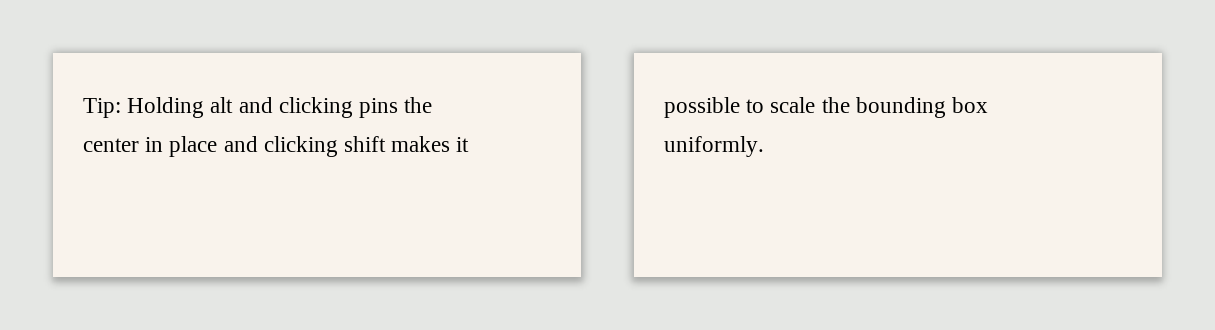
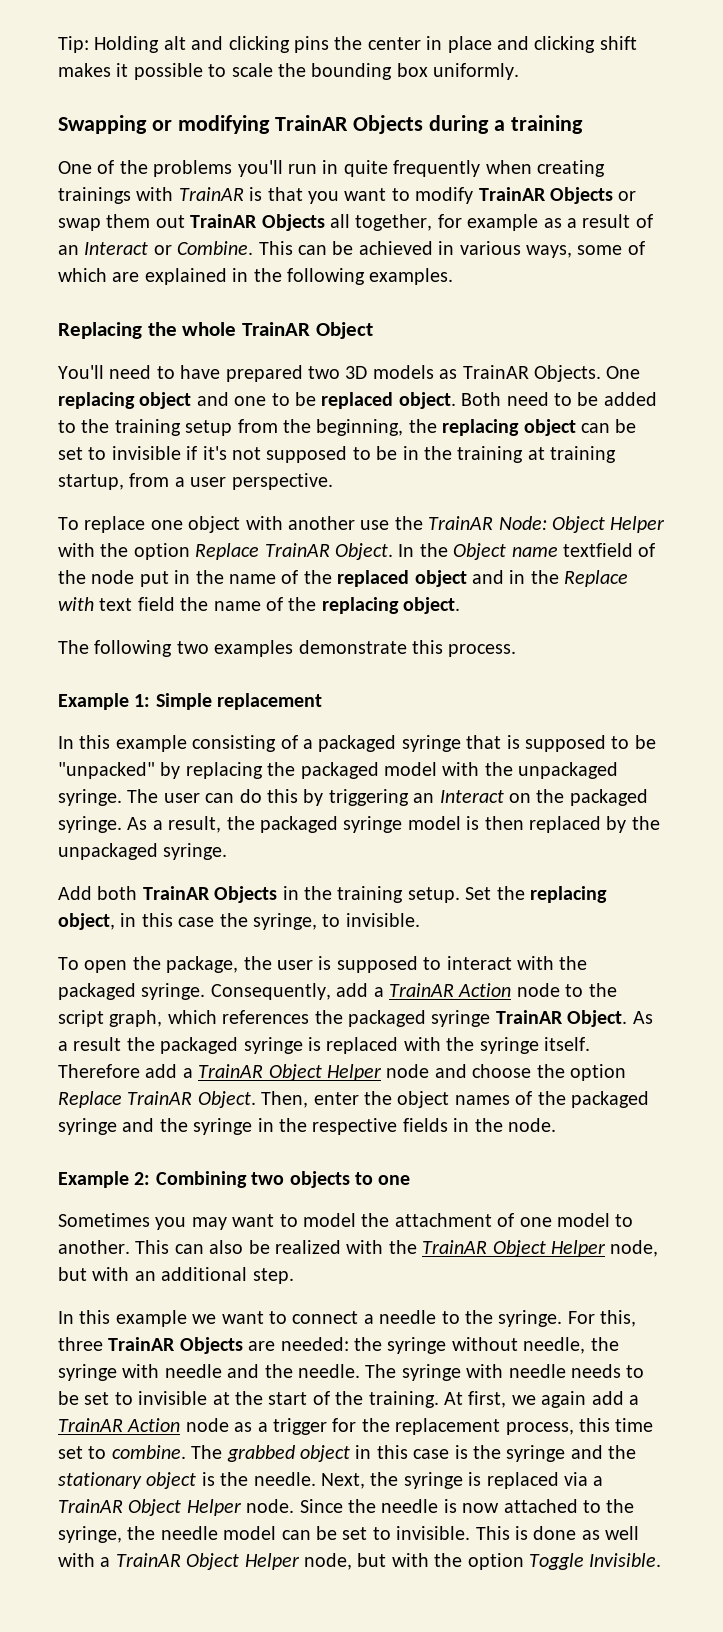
+ Swapping or modifying TrainAR Objects during a training
+ One of the problems you'll run in quite frequently when creating trainings with TrainAR is that you want to modify TrainAR Objects or swap them out TrainAR Objects all together, for example as a result of an Interact or Combine. This can be achieved in various ways, some of which are explained in the following examples.
+ Replacing the whole TrainAR Object
+ You'll need to have prepared two 3D models as TrainAR Objects. One replacing object and one to be replaced object. Both need to be added to the training setup from the beginning, the replacing object can be set to invisible if it's not supposed to be in the training at training startup, from a user perspective.
+ To replace one object with another use the TrainAR Node: Object Helper with the option Replace TrainAR Object. In the Object name textfield of the node put in the name of the replaced object and in the Replace with text field the name of the replacing object.
+ The following two examples demonstrate this process.
+ Example 1: Simple replacement
+ In this example consisting of a packaged syringe that is supposed to be "unpacked" by replacing the packaged model with the unpackaged syringe. The user can do this by triggering an Interact on the packaged syringe. As a result, the packaged syringe model is then replaced by the unpackaged syringe.
+ Add both TrainAR Objects in the training setup. Set the replacing object, in this case the syringe, to invisible.
+ To open the package, the user is supposed to interact with the packaged syringe. Consequently, add a TrainAR Action node to the script graph, which references the packaged syringe TrainAR Object. As a result the packaged syringe is replaced with the syringe itself. Therefore add a TrainAR Object Helper node and choose the option Replace TrainAR Object. Then, enter the object names of the packaged syringe and the syringe in the respective fields in the node.
+ Example 2: Combining two objects to one
+ Sometimes you may want to model the attachment of one model to another. This can also be realized with the TrainAR Object Helper node, but with an additional step.
+ In this example we want to connect a needle to the syringe. For this, three TrainAR Objects are needed: the syringe without needle, the syringe with needle and the needle. The syringe with needle needs to be set to invisible at the start of the training. At first, we again add a TrainAR Action node as a trigger for the replacement process, this time set to combine. The grabbed object in this case is the syringe and the stationary object is the needle. Next, the syringe is replaced via a TrainAR Object Helper node. Since the needle is now attached to the syringe, the needle model can be set to invisible. This is done as well with a TrainAR Object Helper node, but with the option Toggle Invisible.

